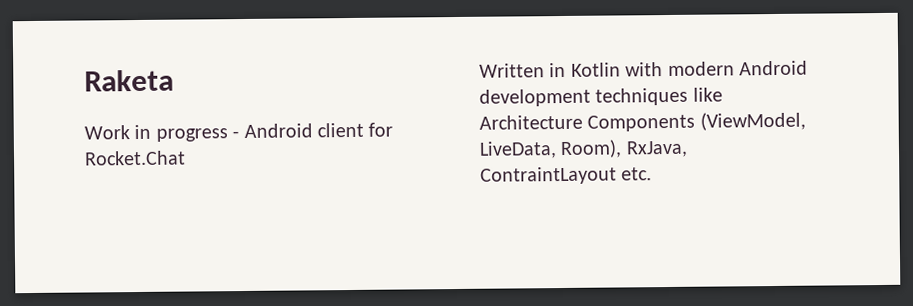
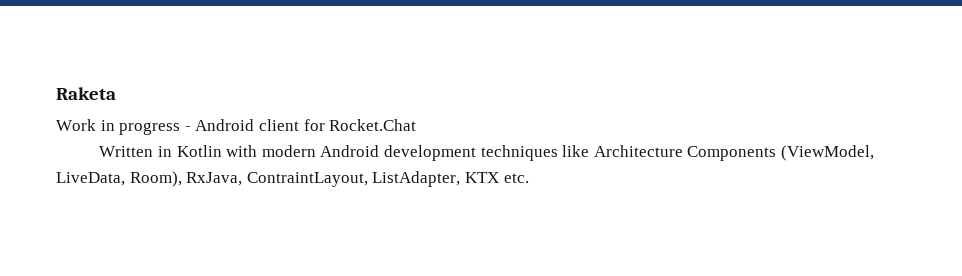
- Written in Kotlin with modern Android development techniques like Architecture Components (ViewModel, LiveData, Room), RxJava, ContraintLayout etc.
+ Written in Kotlin with modern Android development techniques like Architecture Components (ViewModel, LiveData, Room), RxJava, ContraintLayout, ListAdapter, KTX etc.

